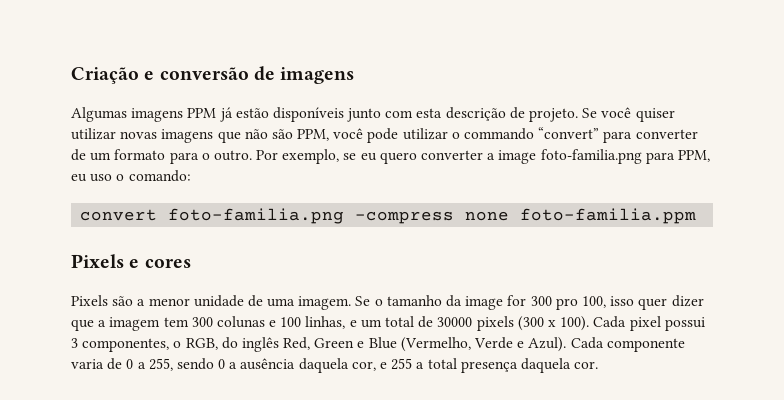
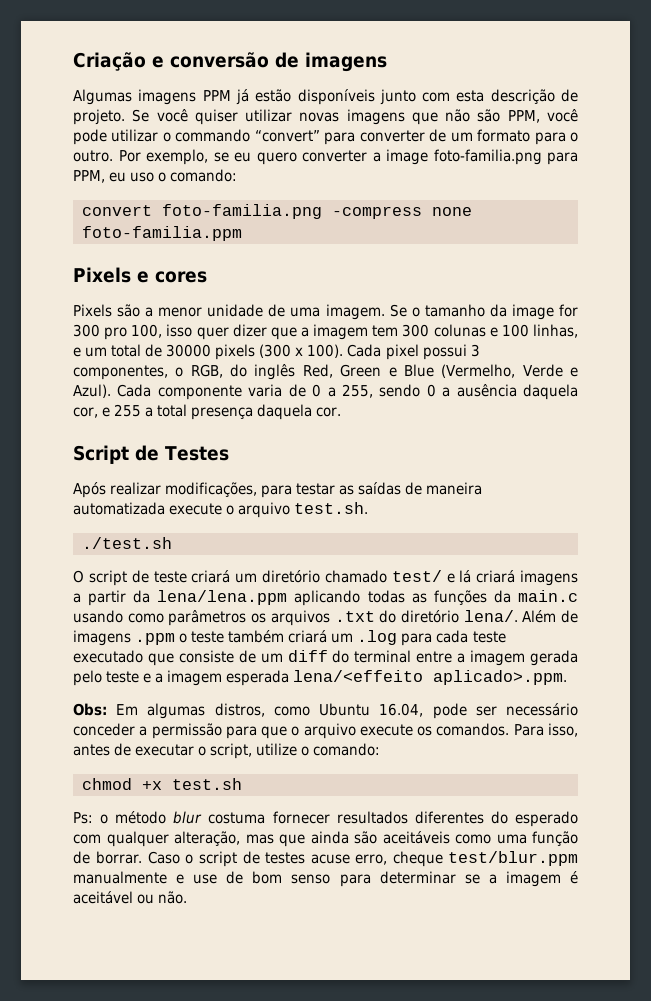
+ Script de Testes
+ Após realizar modificações, para testar as saídas de maneira automatizada execute o arquivo test.sh.
+ ./test.sh
+ O script de teste criará um diretório chamado test/ e lá criará imagens a partir da lena/lena.ppm aplicando todas as funções da main.c usando como parâmetros os arquivos .txt do diretório lena/. Além de imagens .ppm o teste também criará um .log para cada teste executado que consiste de um diff do terminal entre a imagem gerada pelo teste e a imagem esperada lena/<effeito aplicado>.ppm.
+ Obs: Em algumas distros, como Ubuntu 16.04, pode ser necessário conceder a permissão para que o arquivo execute os comandos. Para isso, antes de executar o script, utilize o comando:
+ chmod +x test.sh
+ Ps: o método blur costuma fornecer resultados diferentes do esperado com qualquer alteração, mas que ainda são aceitáveis como uma função de borrar. Caso o script de testes acuse erro, cheque test/blur.ppm manualmente e use de bom senso para determinar se a imagem é aceitável ou não.

